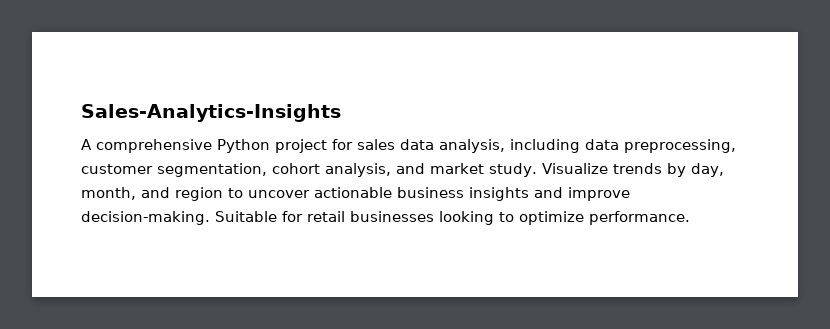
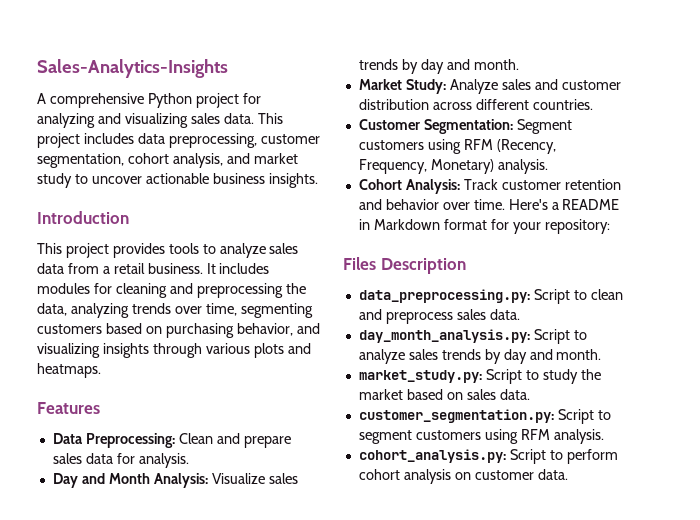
- A comprehensive Python project for sales data analysis, including data preprocessing, customer segmentation, cohort analysis, and market study. Visualize trends by day, month, and region to uncover actionable business insights and improve decision-making. Suitable for retail businesses looking to optimize performance.
+ A comprehensive Python project for analyzing and visualizing sales data. This project includes data preprocessing, customer segmentation, cohort analysis, and market study to uncover actionable business insights.
+ Introduction
+ This project provides tools to analyze sales data from a retail business. It includes modules for cleaning and preprocessing the data, analyzing trends over time, segmenting customers based on purchasing behavior, and visualizing insights through various plots and heatmaps.
+ Features
+ Data Preprocessing: Clean and prepare sales data for analysis.
+ Day and Month Analysis: Visualize sales trends by day and month.
+ Market Study: Analyze sales and customer distribution across different countries.
+ Customer Segmentation: Segment customers using RFM (Recency, Frequency, Monetary) analysis.
+ Cohort Analysis: Track customer retention and behavior over time. Here's a README in Markdown format for your repository:
+ Files Description
+ data_preprocessing.py: Script to clean and preprocess sales data.
+ day_month_analysis.py: Script to analyze sales trends by day and month.
+ market_study.py: Script to study the market based on sales data.
+ customer_segmentation.py: Script to segment customers using RFM analysis.
+ cohort_analysis.py: Script to perform cohort analysis on customer data.

